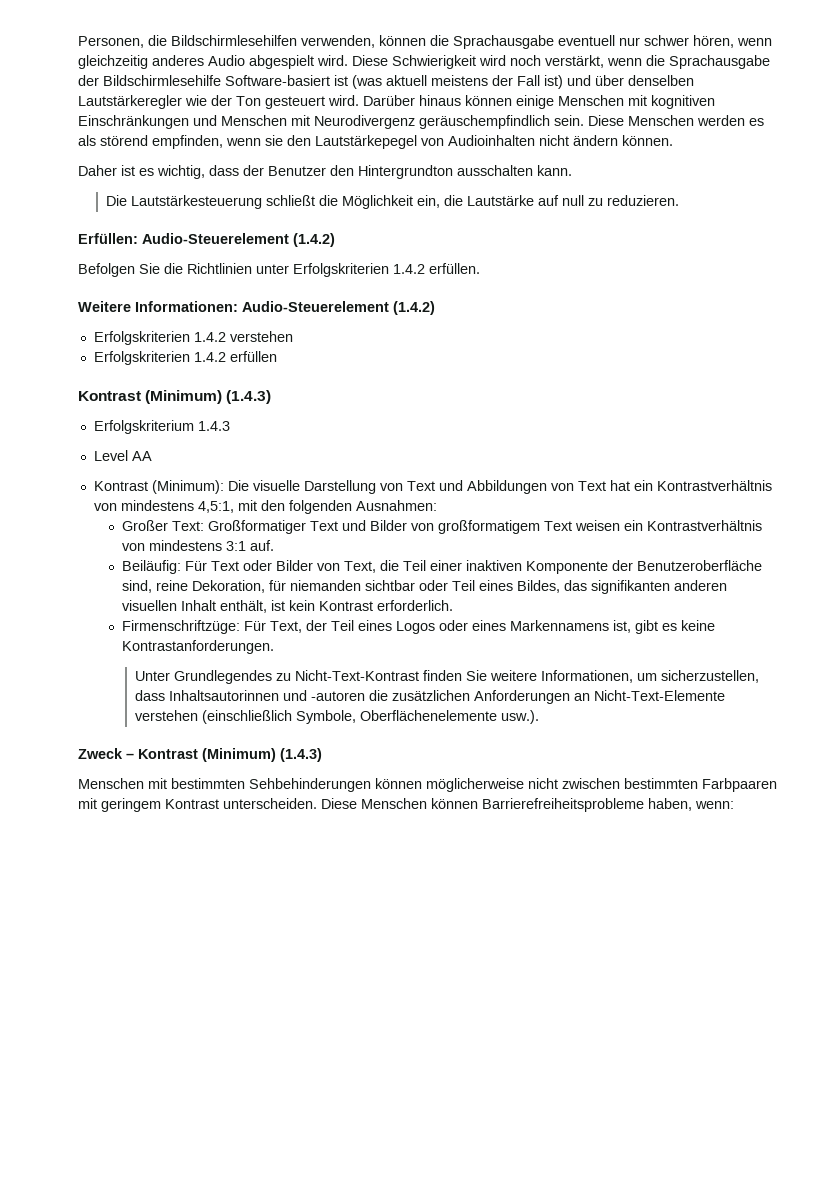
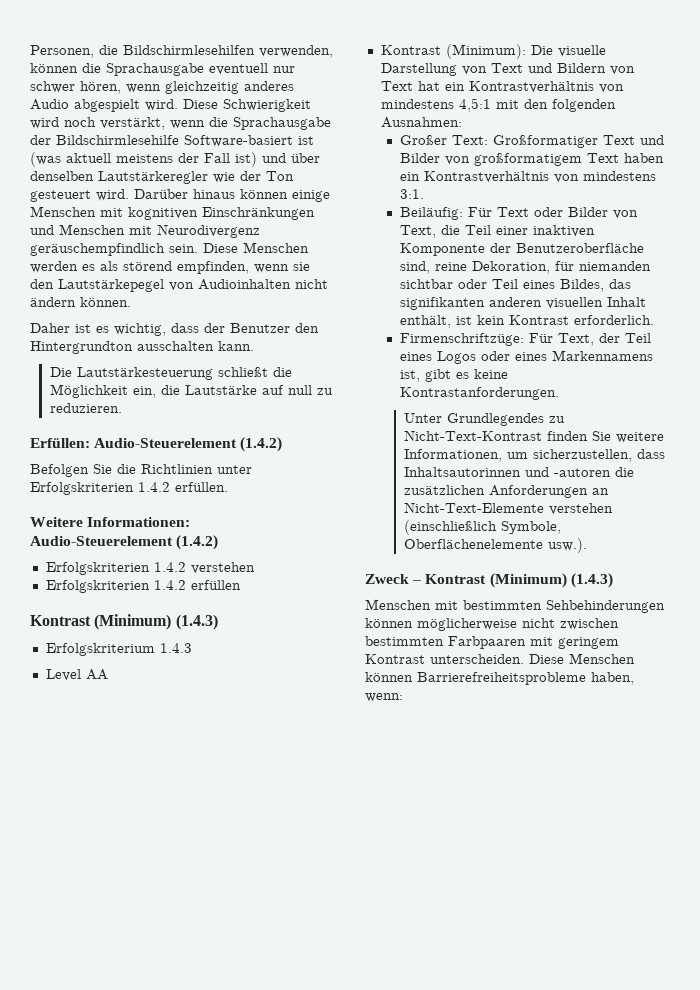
- Kontrast (Minimum): Die visuelle Darstellung von Text und Abbildungen von Text hat ein Kontrastverhältnis von mindestens 4,5:1, mit den folgenden Ausnahmen:
+ Kontrast (Minimum): Die visuelle Darstellung von Text und Bildern von Text hat ein Kontrastverhältnis von mindestens 4,5:1 mit den folgenden Ausnahmen:
- Großer Text: Großformatiger Text und Bilder von großformatigem Text weisen ein Kontrastverhältnis von mindestens 3:1 auf.
+ Großer Text: Großformatiger Text und Bilder von großformatigem Text haben ein Kontrastverhältnis von mindestens 3:1.

